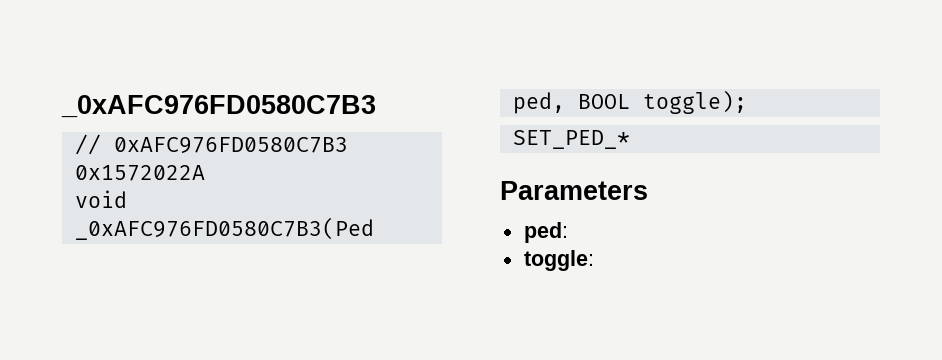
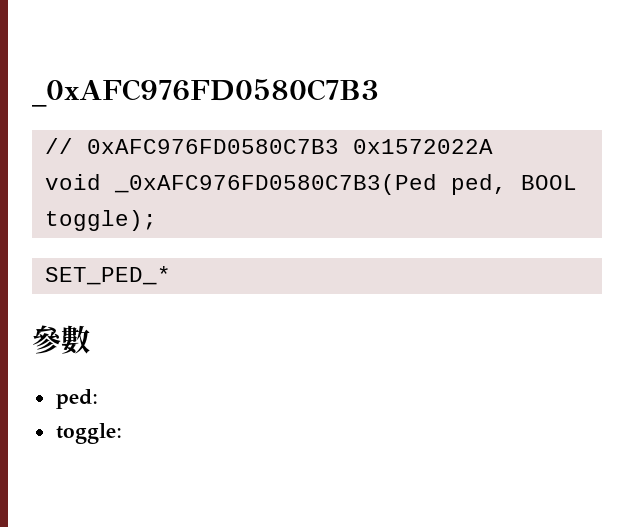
- Parameters
+ 參數

